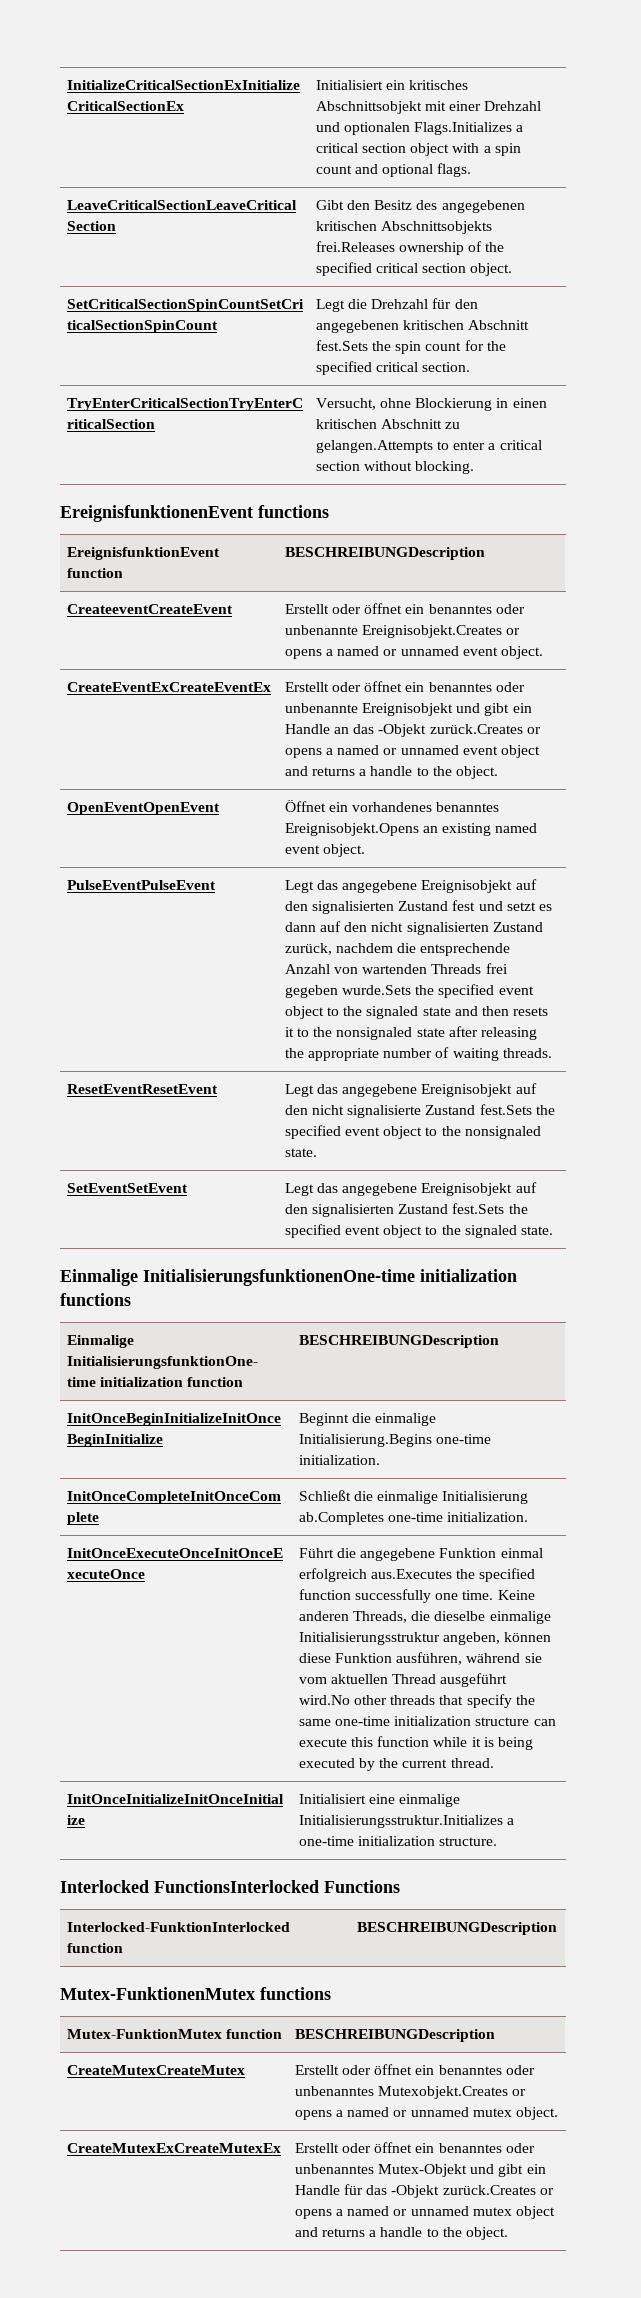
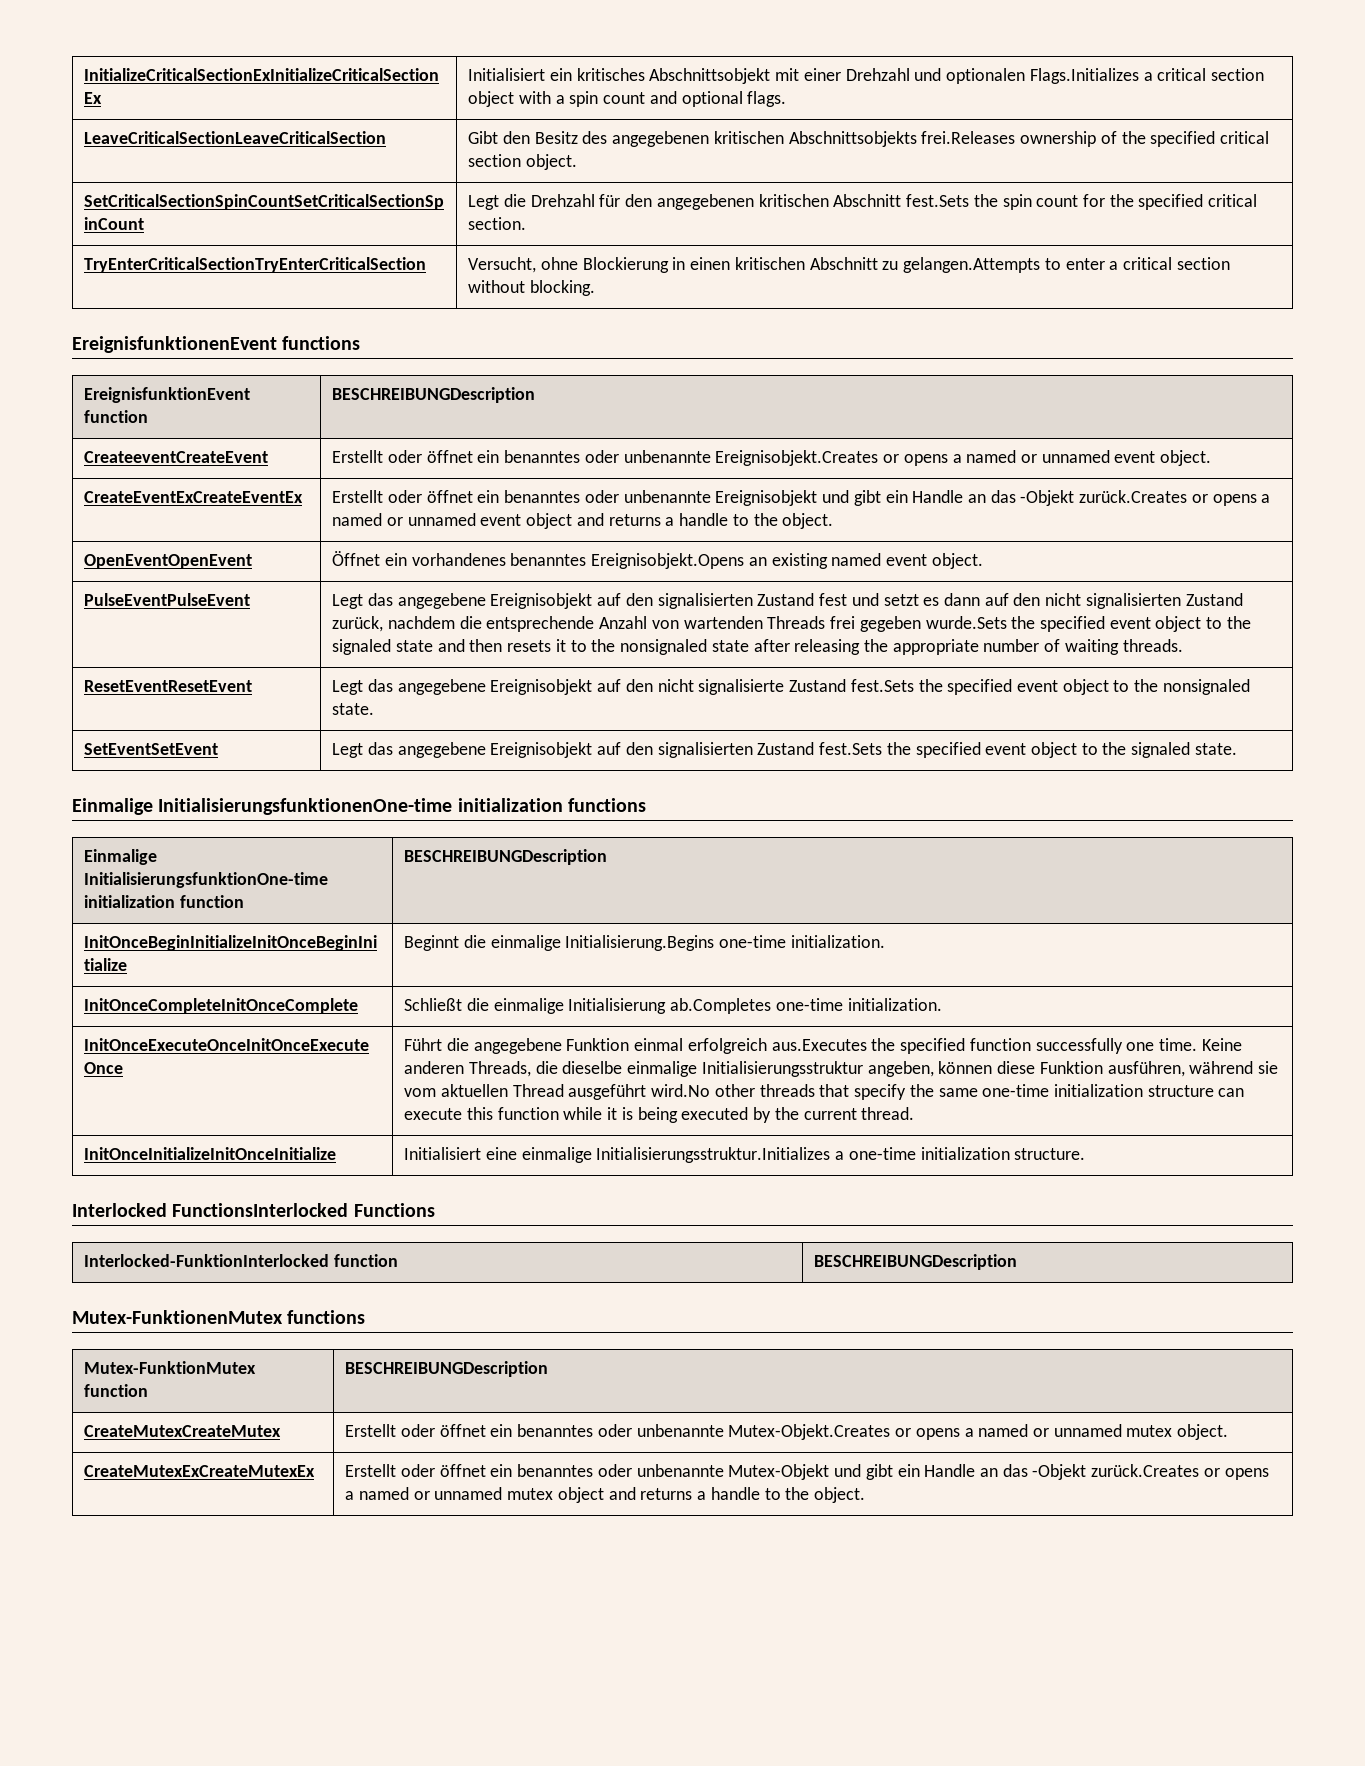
- CreateMutexCreateMutex | Erstellt oder öffnet ein benanntes oder unbenanntes Mutexobjekt.Creates or opens a named or unnamed mutex object.
+ CreateMutexCreateMutex | Erstellt oder öffnet ein benanntes oder unbenannte Mutex-Objekt.Creates or opens a named or unnamed mutex object.
- CreateMutexExCreateMutexEx | Erstellt oder öffnet ein benanntes oder unbenanntes Mutex-Objekt und gibt ein Handle für das -Objekt zurück.Creates or opens a named or unnamed mutex object and returns a handle to the object.
+ CreateMutexExCreateMutexEx | Erstellt oder öffnet ein benanntes oder unbenannte Mutex-Objekt und gibt ein Handle an das -Objekt zurück.Creates or opens a named or unnamed mutex object and returns a handle to the object.

